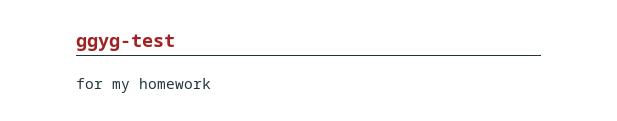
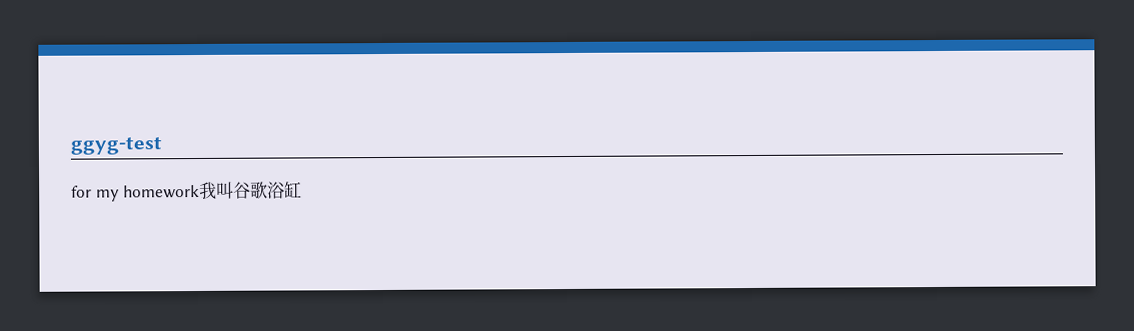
- for my homework
+ for my homework我叫谷歌浴缸

